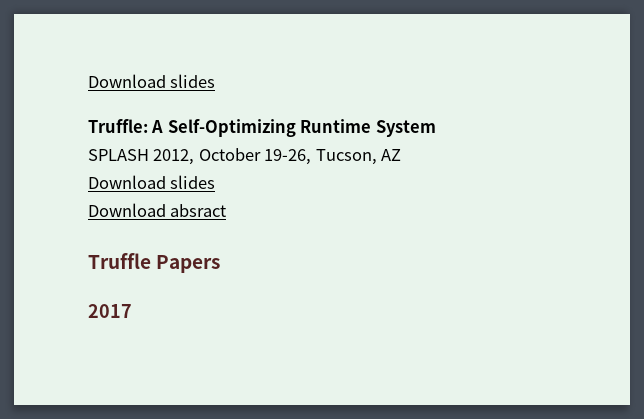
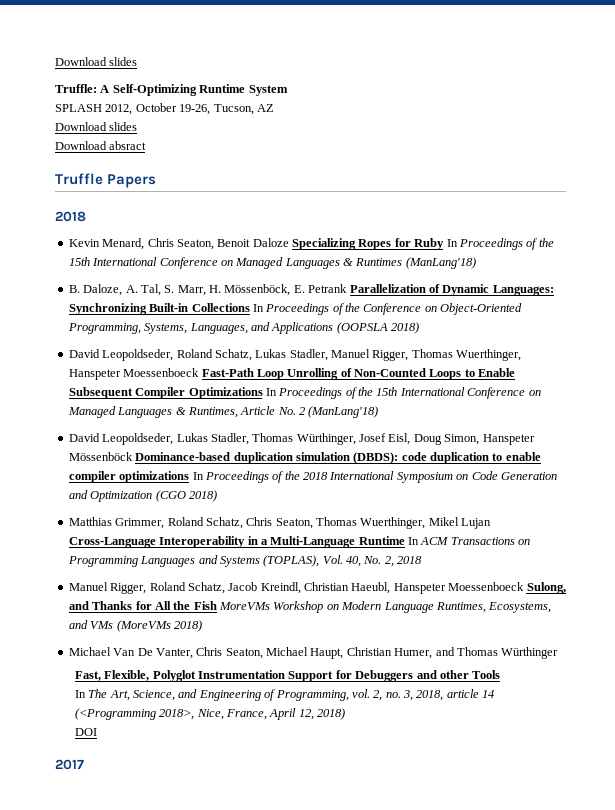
  Truffle Papers
+ 2018
+ Kevin Menard, Chris Seaton, Benoit Daloze Specializing Ropes for Ruby In Proceedings of the 15th International Conference on Managed Languages & Runtimes (ManLang'18)
+ B. Daloze, A. Tal, S. Marr, H. Mössenböck, E. Petrank Parallelization of Dynamic Languages: Synchronizing Built-in Collections In Proceedings of the Conference on Object-Oriented Programming, Systems, Languages, and Applications (OOPSLA 2018)
+ David Leopoldseder, Roland Schatz, Lukas Stadler, Manuel Rigger, Thomas Wuerthinger, Hanspeter Moessenboeck Fast-Path Loop Unrolling of Non-Counted Loops to Enable Subsequent Compiler Optimizations In Proceedings of the 15th International Conference on Managed Languages & Runtimes, Article No. 2 (ManLang'18)
+ David Leopoldseder, Lukas Stadler, Thomas Würthinger, Josef Eisl, Doug Simon, Hanspeter Mössenböck Dominance-based duplication simulation (DBDS): code duplication to enable compiler optimizations In Proceedings of the 2018 International Symposium on Code Generation and Optimization (CGO 2018)
+ Matthias Grimmer, Roland Schatz, Chris Seaton, Thomas Wuerthinger, Mikel Lujan Cross-Language Interoperability in a Multi-Language Runtime In ACM Transactions on Programming Languages and Systems (TOPLAS), Vol. 40, No. 2, 2018
+ Manuel Rigger, Roland Schatz, Jacob Kreindl, Christian Haeubl, Hanspeter Moessenboeck Sulong, and Thanks for All the Fish MoreVMs Workshop on Modern Language Runtimes, Ecosystems, and VMs (MoreVMs 2018)
+ Michael Van De Vanter, Chris Seaton, Michael Haupt, Christian Humer, and Thomas Würthinger
+ Fast, Flexible, Polyglot Instrumentation Support for Debuggers and other Tools
+ In The Art, Science, and Engineering of Programming, vol. 2, no. 3, 2018, article 14 (<Programming 2018>, Nice, France, April 12, 2018)
+ DOI

